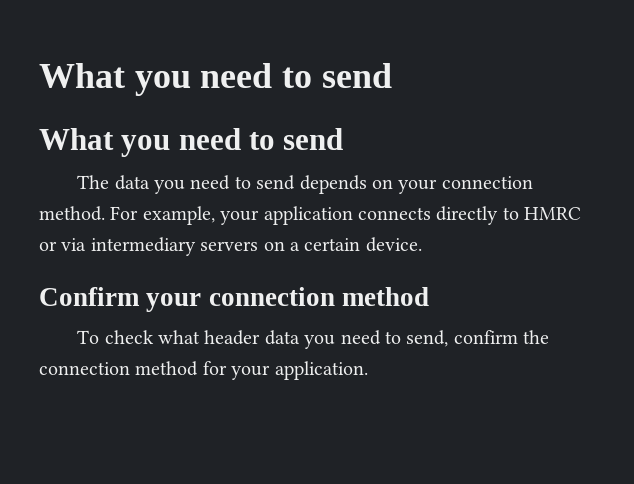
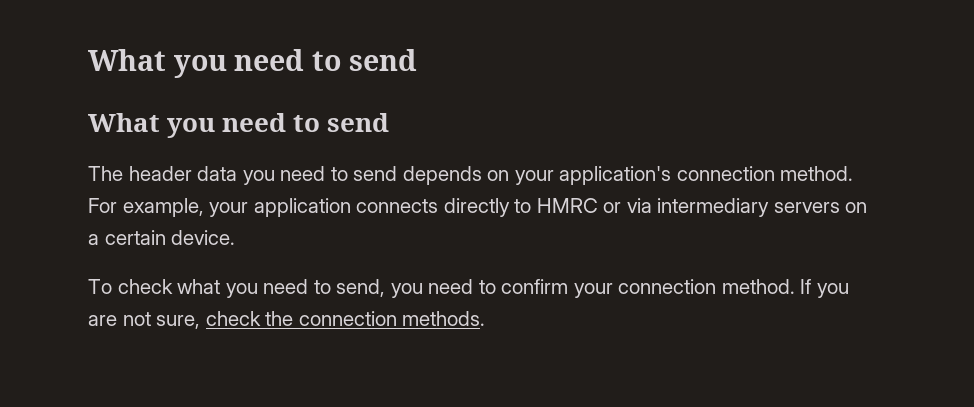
- The data you need to send depends on your connection method.
+ The header data you need to send depends on your application's connection method.
- Confirm your connection method
- To check what header data you need to send, confirm the connection method for your application.
+ To check what you need to send, you need to confirm your connection method. If you are not sure, check the connection methods.

